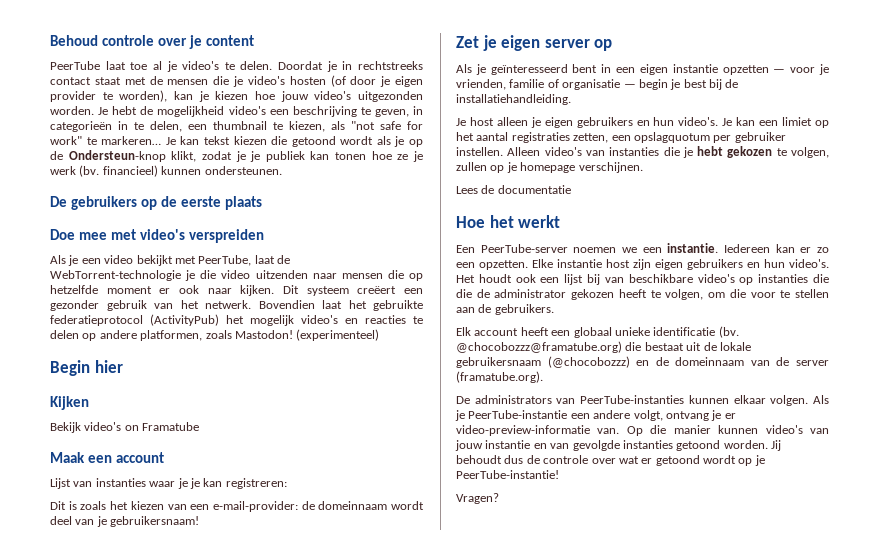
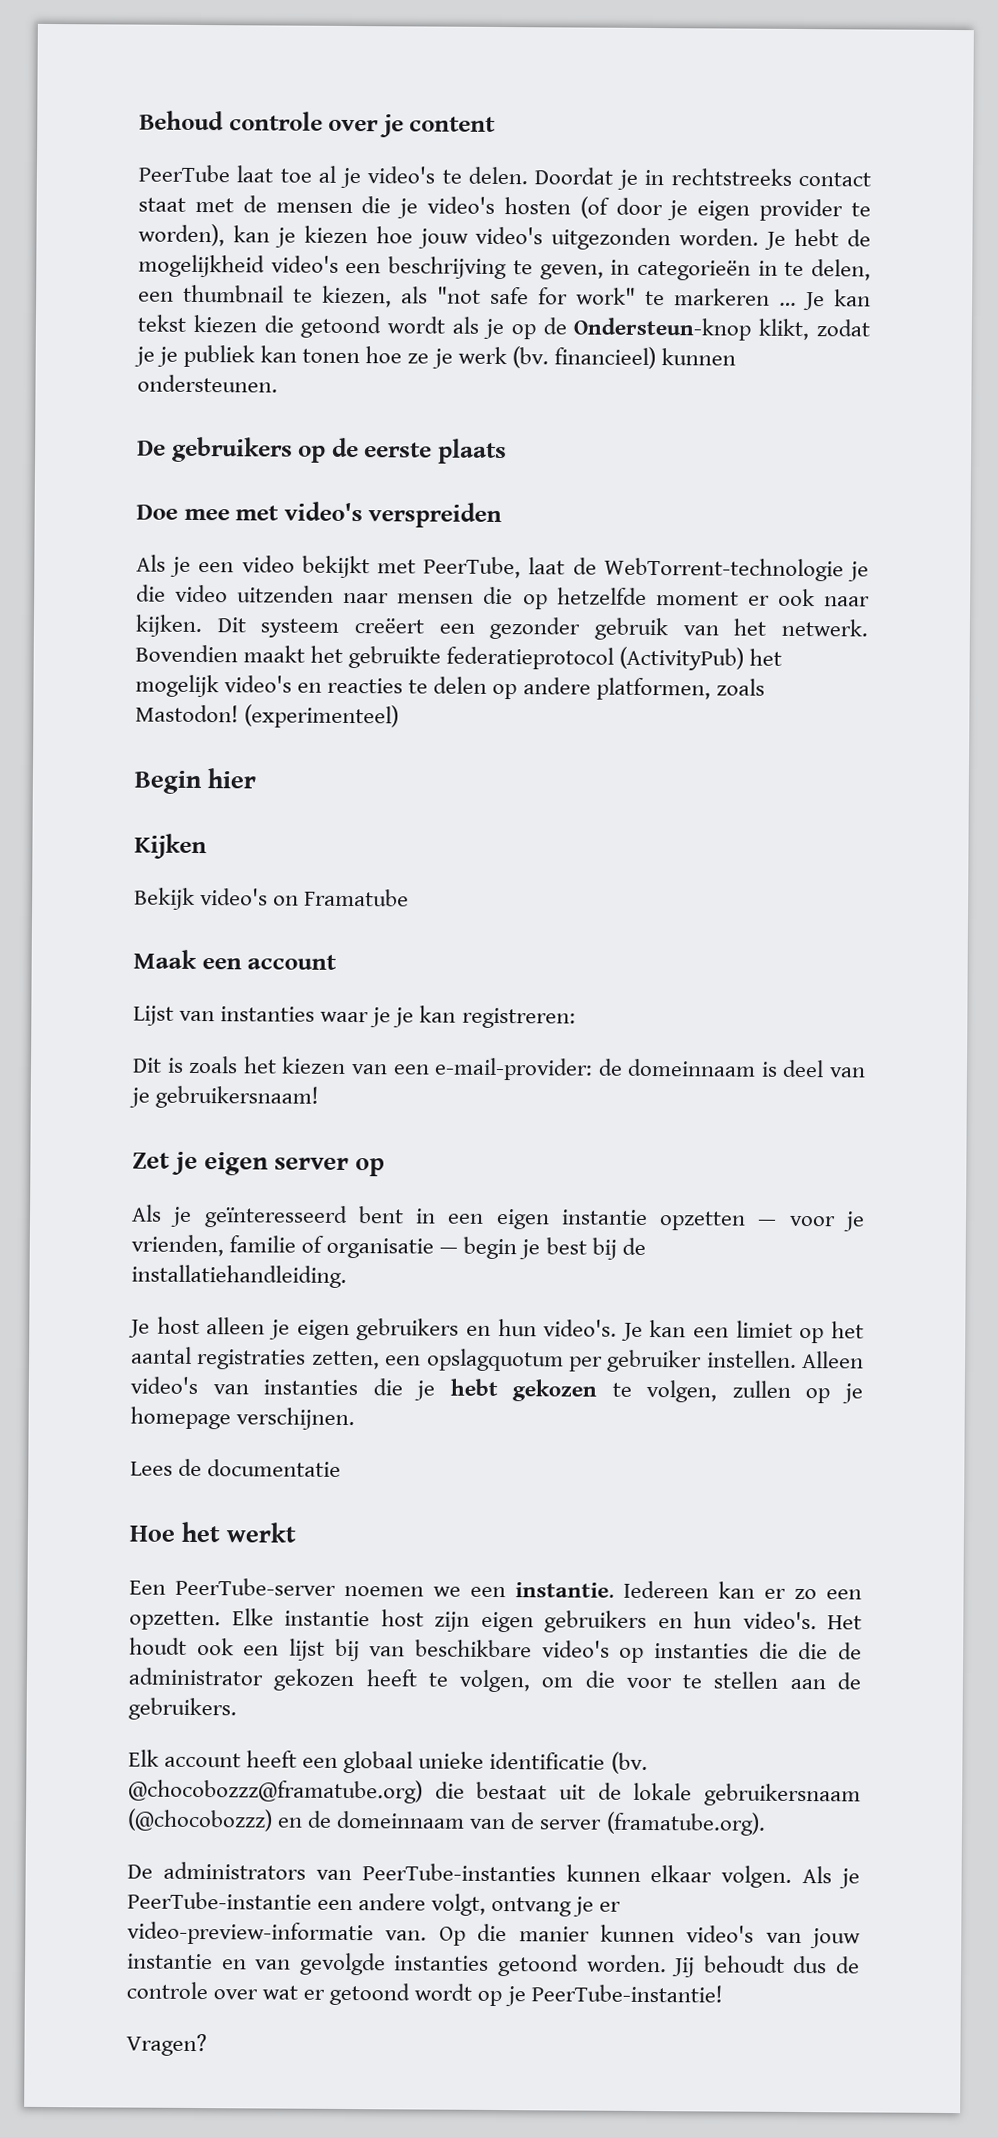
- Je hebt de mogelijkheid video's een beschrijving te geven, in categorieën in te delen, een thumbnail te kiezen, als "not safe for work" te markeren…
+ Je hebt de mogelijkheid video's een beschrijving te geven, in categorieën in te delen, een thumbnail te kiezen, als "not safe for work" te markeren …
- Bovendien laat het gebruikte federatieprotocol (ActivityPub) het mogelijk video's en reacties te delen op andere platformen, zoals Mastodon!
+ Bovendien maakt het gebruikte federatieprotocol (ActivityPub) het mogelijk video's en reacties te delen op andere platformen, zoals Mastodon!
- Dit is zoals het kiezen van een e-mail-provider: de domeinnaam wordt deel van je gebruikersnaam!
+ Dit is zoals het kiezen van een e-mail-provider: de domeinnaam is deel van je gebruikersnaam!

